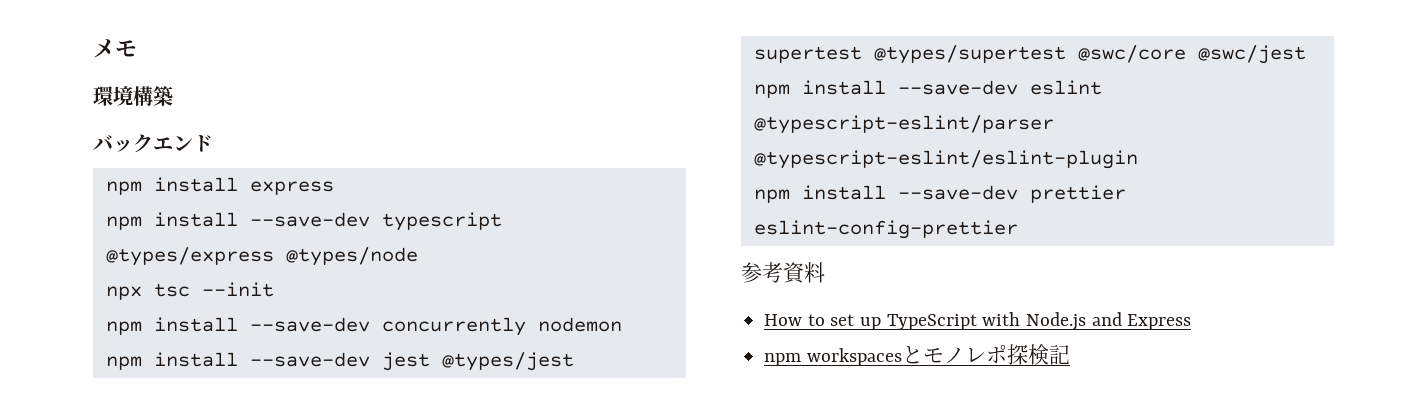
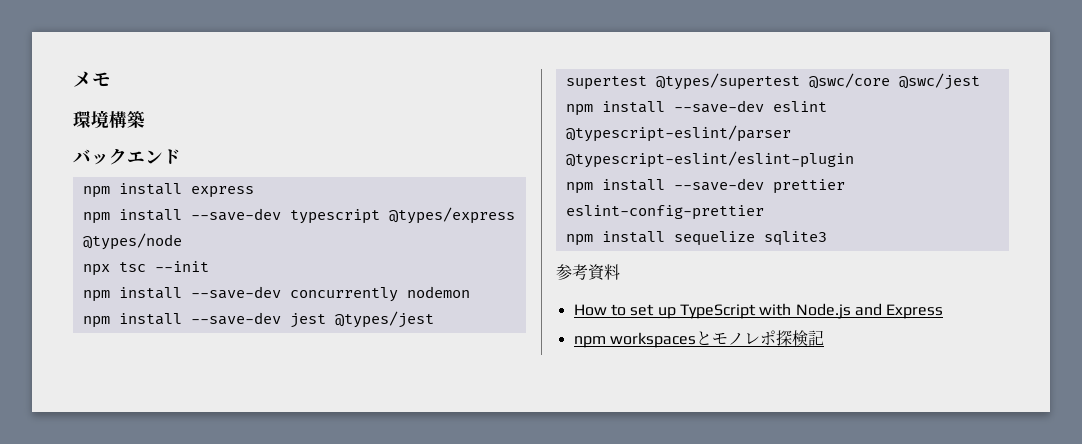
+ npm install sequelize sqlite3

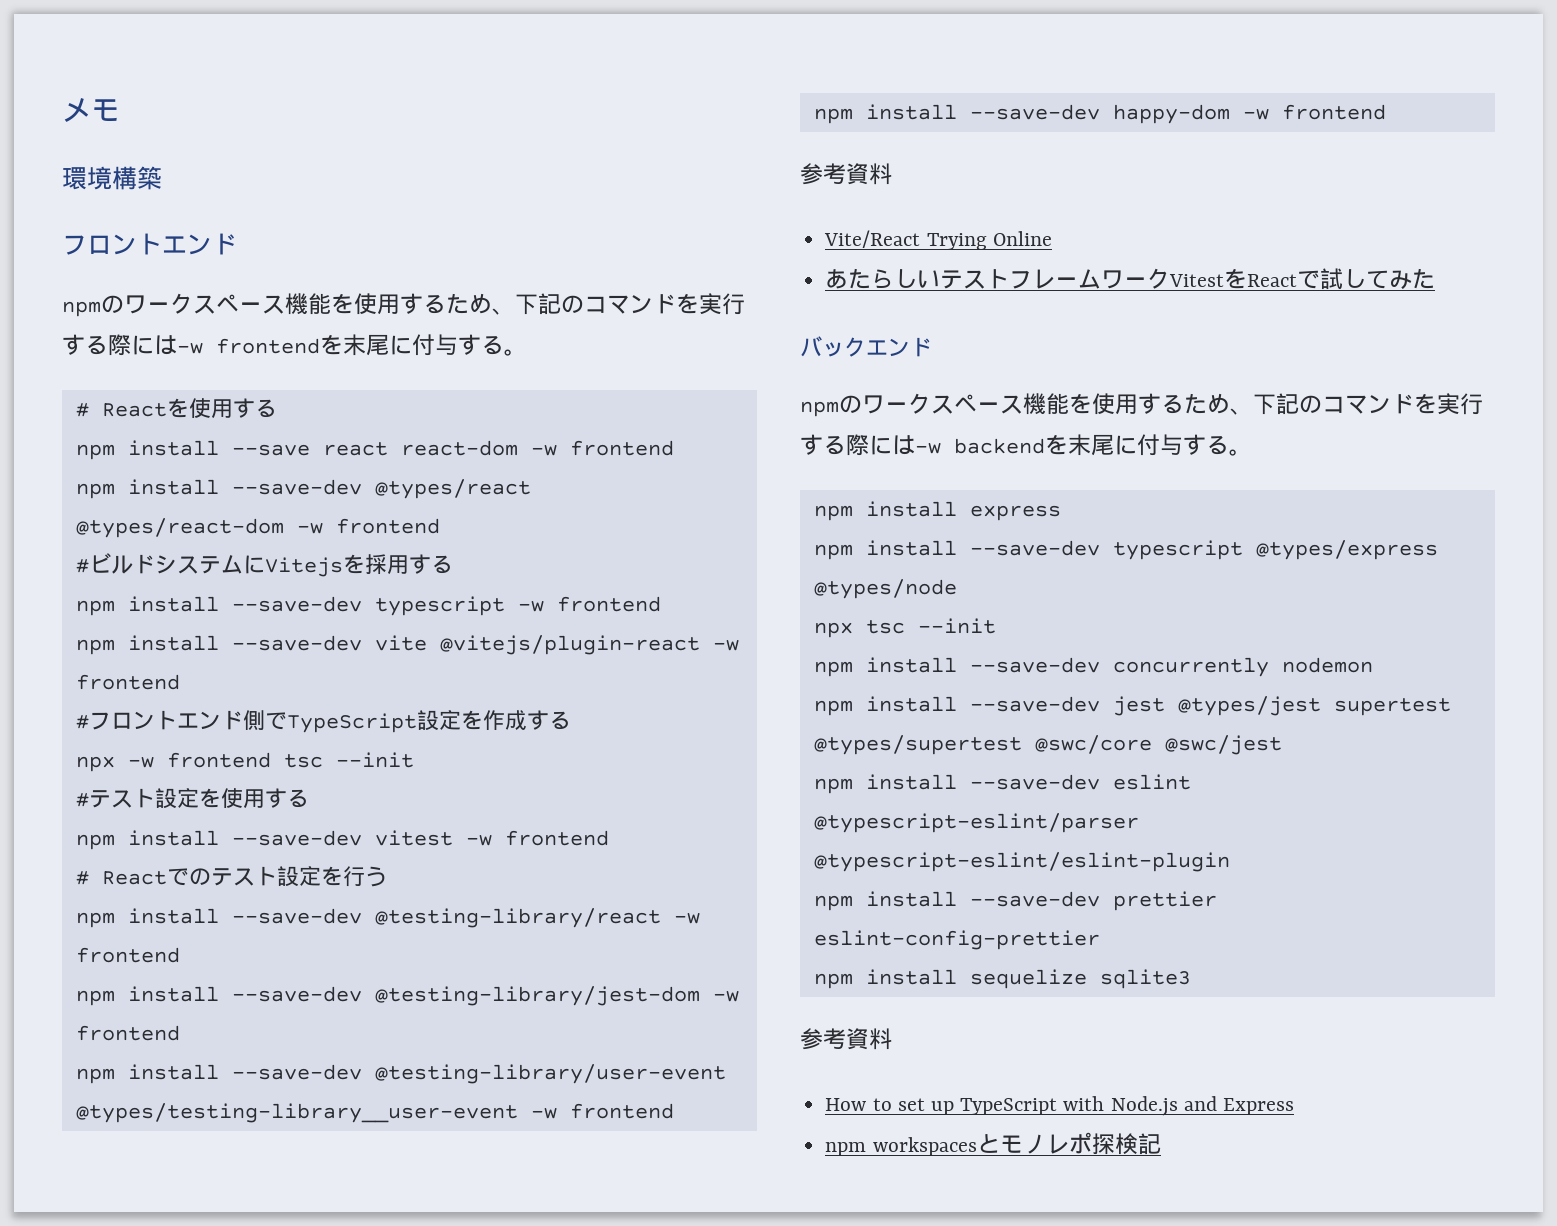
  環境構築
+ フロントエンド
+ npmのワークスペース機能を使用するため、下記のコマンドを実行する際には-w frontendを末尾に付与する。
+ # Reactを使用する
+ npm install --save react react-dom -w frontend
+ npm install --save-dev @types/react @types/react-dom -w frontend
+ #ビルドシステムにVitejsを採用する
+ npm install --save-dev typescript -w frontend
+ npm install --save-dev vite @vitejs/plugin-react -w frontend
+ #フロントエンド側でTypeScript設定を作成する
+ npx -w frontend tsc --init
+ #テスト設定を使用する
+ npm install --save-dev vitest -w frontend
+ # Reactでのテスト設定を行う
+ npm install --save-dev @testing-library/react -w frontend
+ npm install --save-dev @testing-library/jest-dom -w frontend
+ npm install --save-dev @testing-library/user-event @types/testing-library__user-event -w frontend
+ npm install --save-dev happy-dom -w frontend
+ 参考資料
+ Vite/React Trying Online
+ あたらしいテストフレームワークVitestをReactで試してみた
  バックエンド
+ npmのワークスペース機能を使用するため、下記のコマンドを実行する際には-w backendを末尾に付与する。

